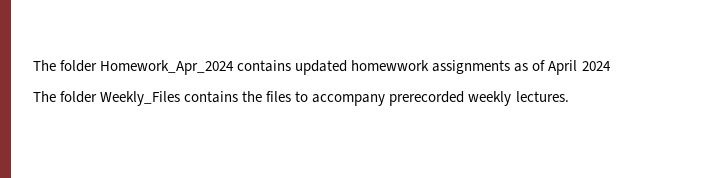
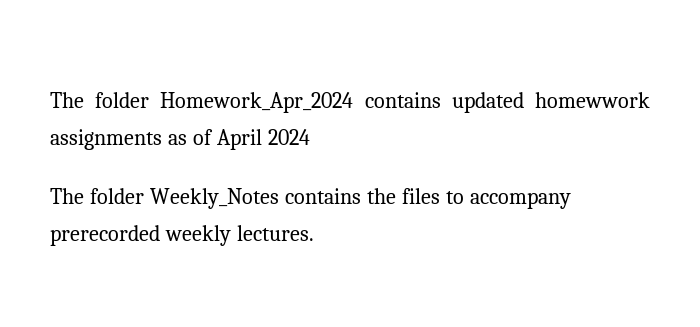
- The folder Weekly_Files contains the files to accompany prerecorded weekly lectures.
+ The folder Weekly_Notes contains the files to accompany prerecorded weekly lectures.

